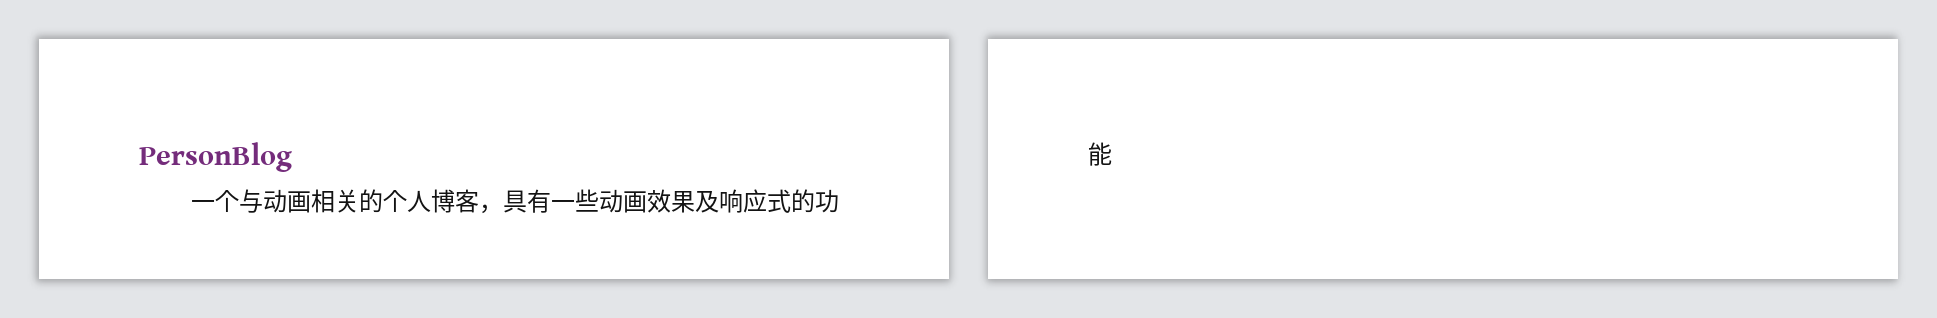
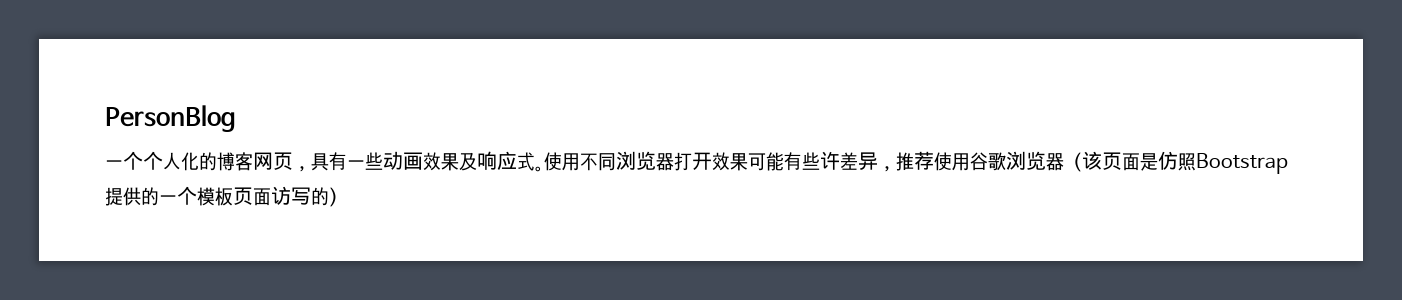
- 一个与动画相关的个人博客，具有一些动画效果及响应式的功能
+ 一个个人化的博客网页，具有一些动画效果及响应式。使用不同浏览器打开效果可能有些许差异，推荐使用谷歌浏览器（该页面是仿照Bootstrap提供的一个模板页面访写的）

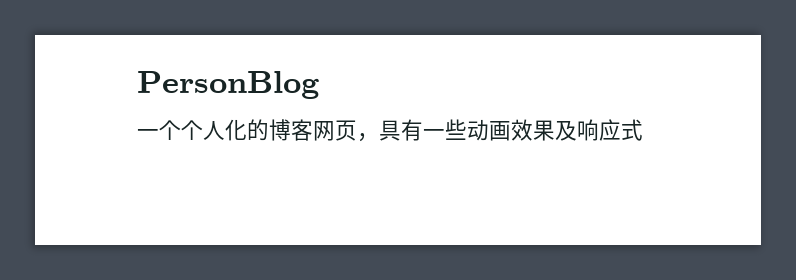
- 一个个人化的博客网页，具有一些动画效果及响应式。使用不同浏览器打开效果可能有些许差异，推荐使用谷歌浏览器（该页面是仿照Bootstrap提供的一个模板页面访写的）
+ 一个个人化的博客网页，具有一些动画效果及响应式

